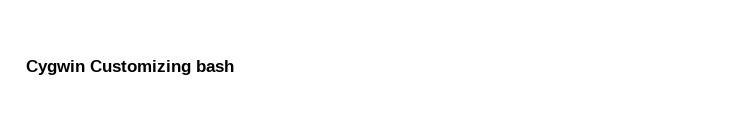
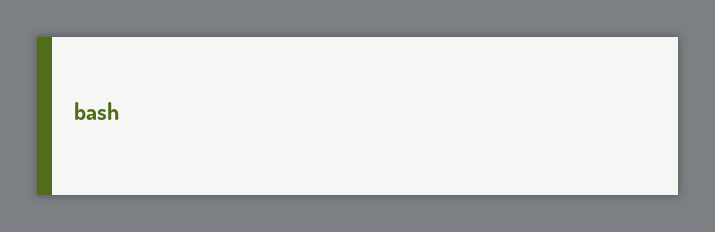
- Cygwin Customizing bash
+ bash

